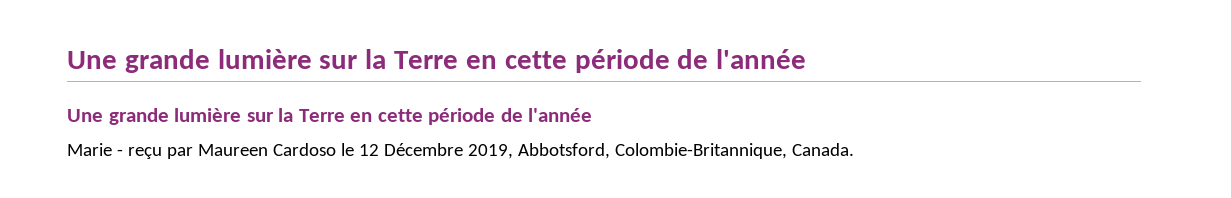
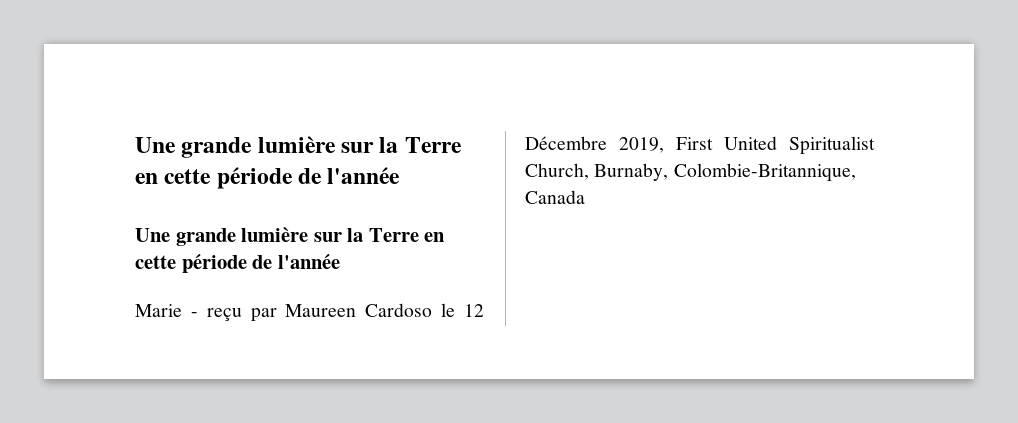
- Marie - reçu par Maureen Cardoso le 12 Décembre 2019, Abbotsford, Colombie-Britannique, Canada.
+ Marie - reçu par Maureen Cardoso le 12 Décembre 2019, First United Spiritualist Church, Burnaby, Colombie-Britannique, Canada

